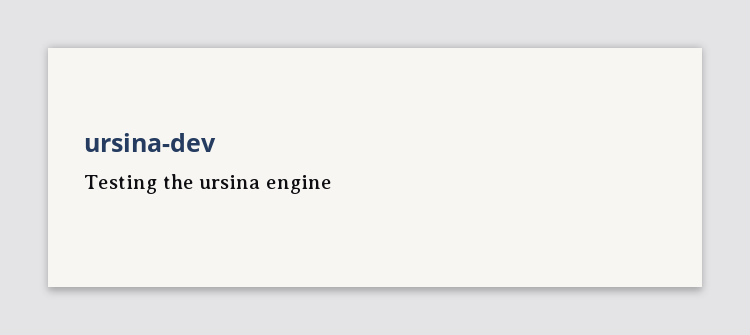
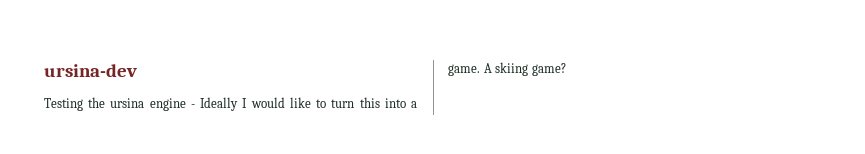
- Testing the ursina engine
+ Testing the ursina engine - Ideally I would like to turn this into a game. A skiing game?

